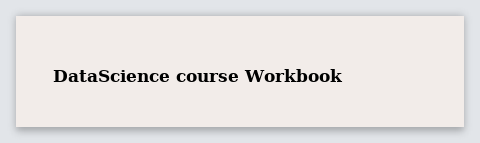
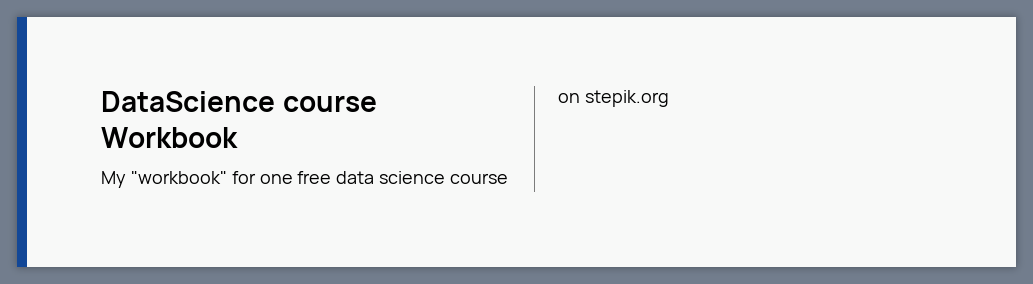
+ My "workbook" for one free data science course on stepik.org

